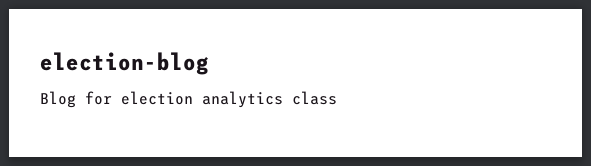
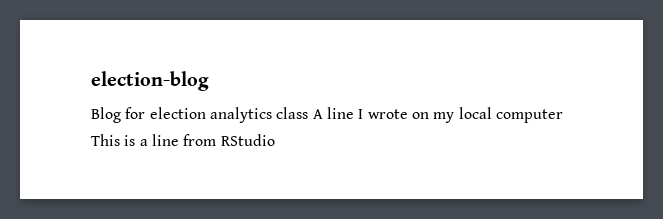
- Blog for election analytics class
+ Blog for election analytics class A line I wrote on my local computer
+ This is a line from RStudio

